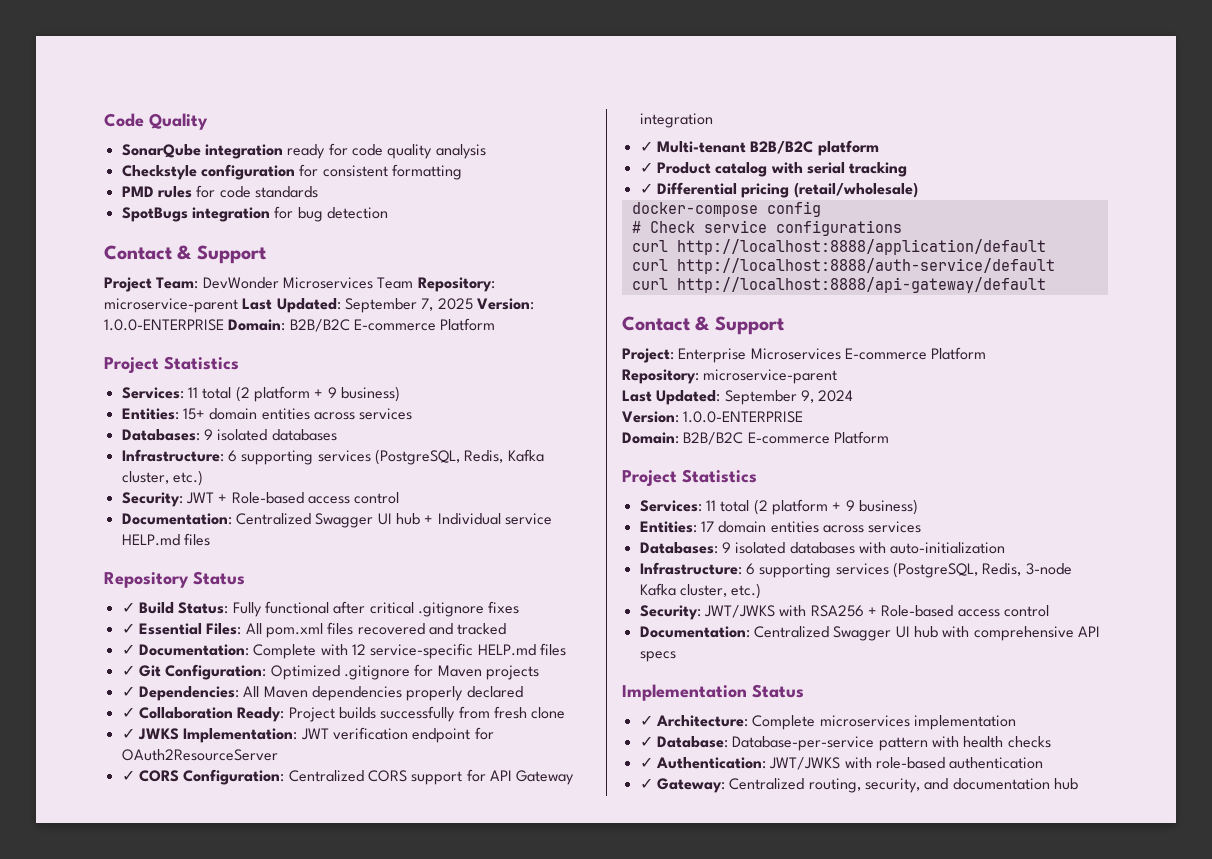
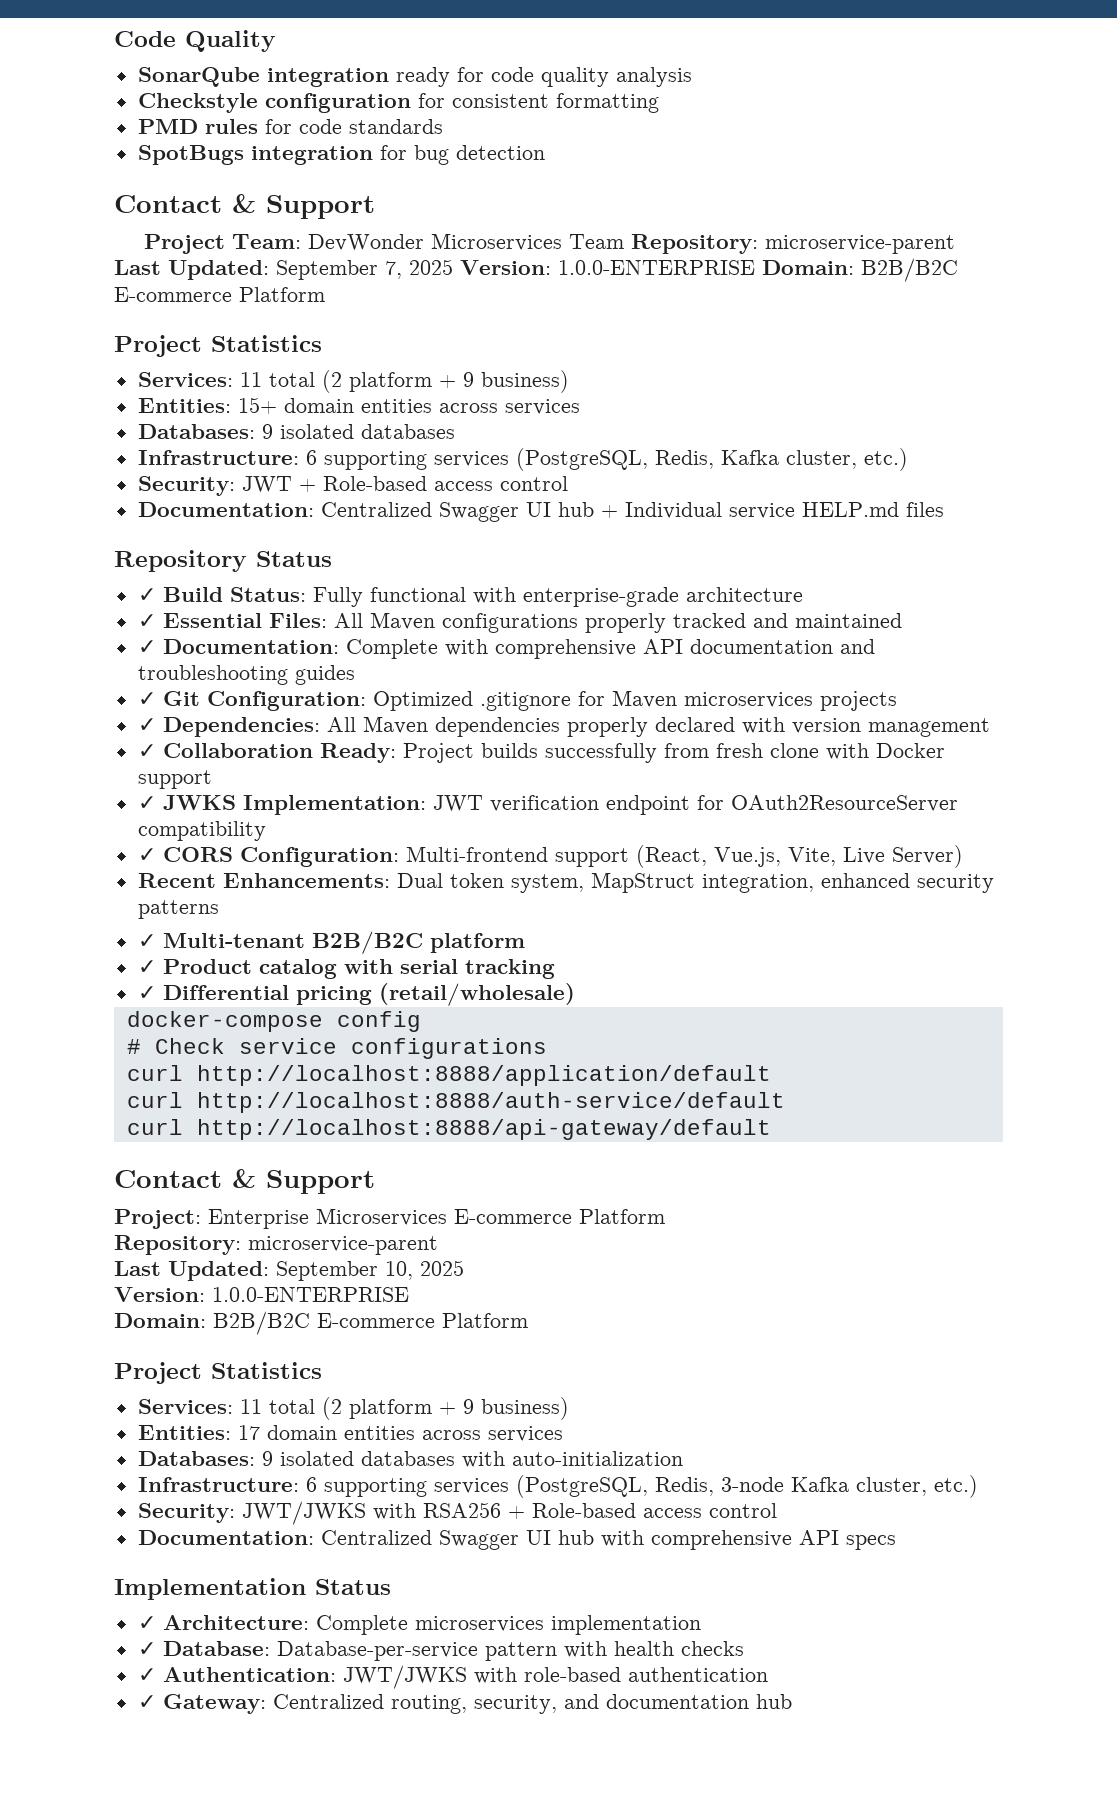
- ✓ Build Status: Fully functional after critical .gitignore fixes
+ ✓ Build Status: Fully functional with enterprise-grade architecture
- ✓ Essential Files: All pom.xml files recovered and tracked
- ✓ Documentation: Complete with 12 service-specific HELP.md files
+ ✓ Essential Files: All Maven configurations properly tracked and maintained
+ ✓ Documentation: Complete with comprehensive API documentation and troubleshooting guides
- ✓ Git Configuration: Optimized .gitignore for Maven projects
+ ✓ Git Configuration: Optimized .gitignore for Maven microservices projects
- ✓ Dependencies: All Maven dependencies properly declared
+ ✓ Dependencies: All Maven dependencies properly declared with version management
- ✓ Collaboration Ready: Project builds successfully from fresh clone
+ ✓ Collaboration Ready: Project builds successfully from fresh clone with Docker support
- ✓ JWKS Implementation: JWT verification endpoint for OAuth2ResourceServer
+ ✓ JWKS Implementation: JWT verification endpoint for OAuth2ResourceServer compatibility
- ✓ CORS Configuration: Centralized CORS support for API Gateway integration
+ ✓ CORS Configuration: Multi-frontend support (React, Vue.js, Vite, Live Server)
+ Recent Enhancements: Dual token system, MapStruct integration, enhanced security patterns
- Last Updated: September 9, 2024
+ Last Updated: September 10, 2025

